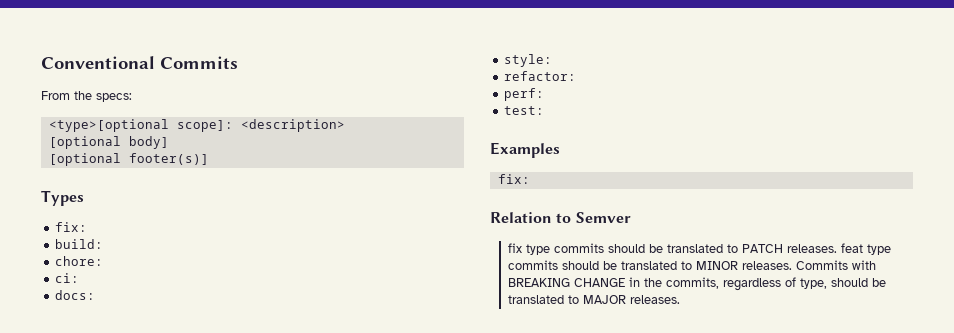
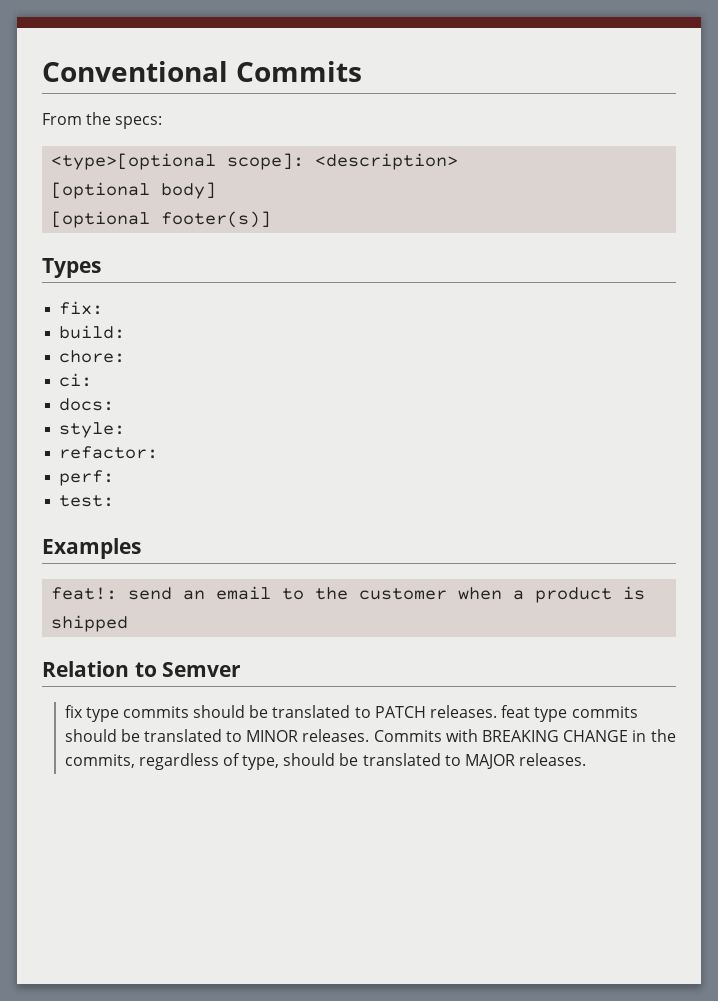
  Examples
- fix:
+ feat!: send an email to the customer when a product is shipped

